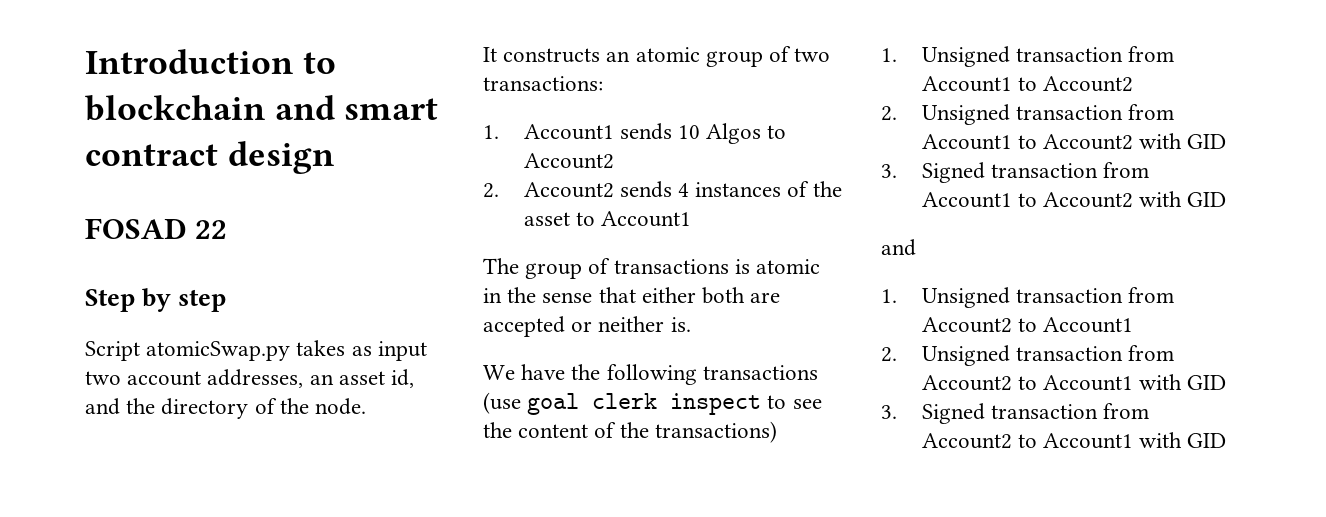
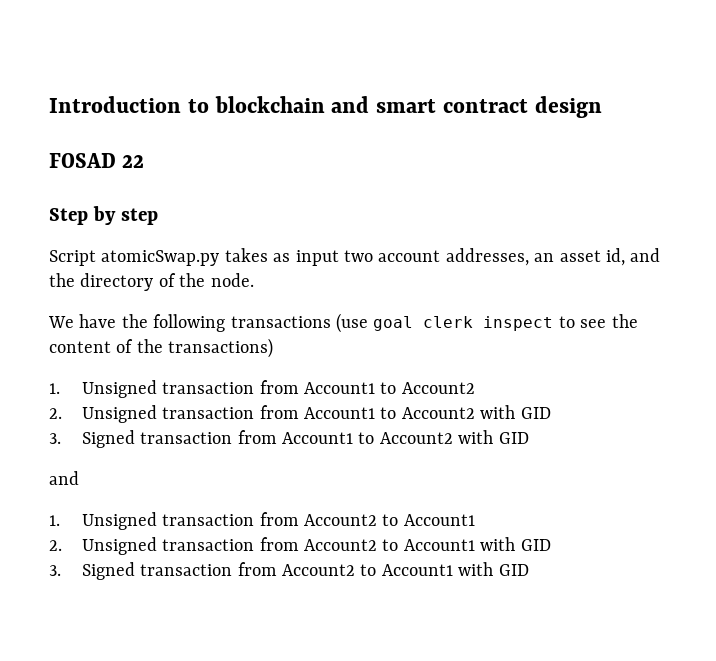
- It constructs an atomic group of two transactions:
- 1. Account1 sends 10 Algos to Account2
- 2. Account2 sends 4 instances of the asset to Account1
- The group of transactions is atomic in the sense that either both are accepted or neither is.

